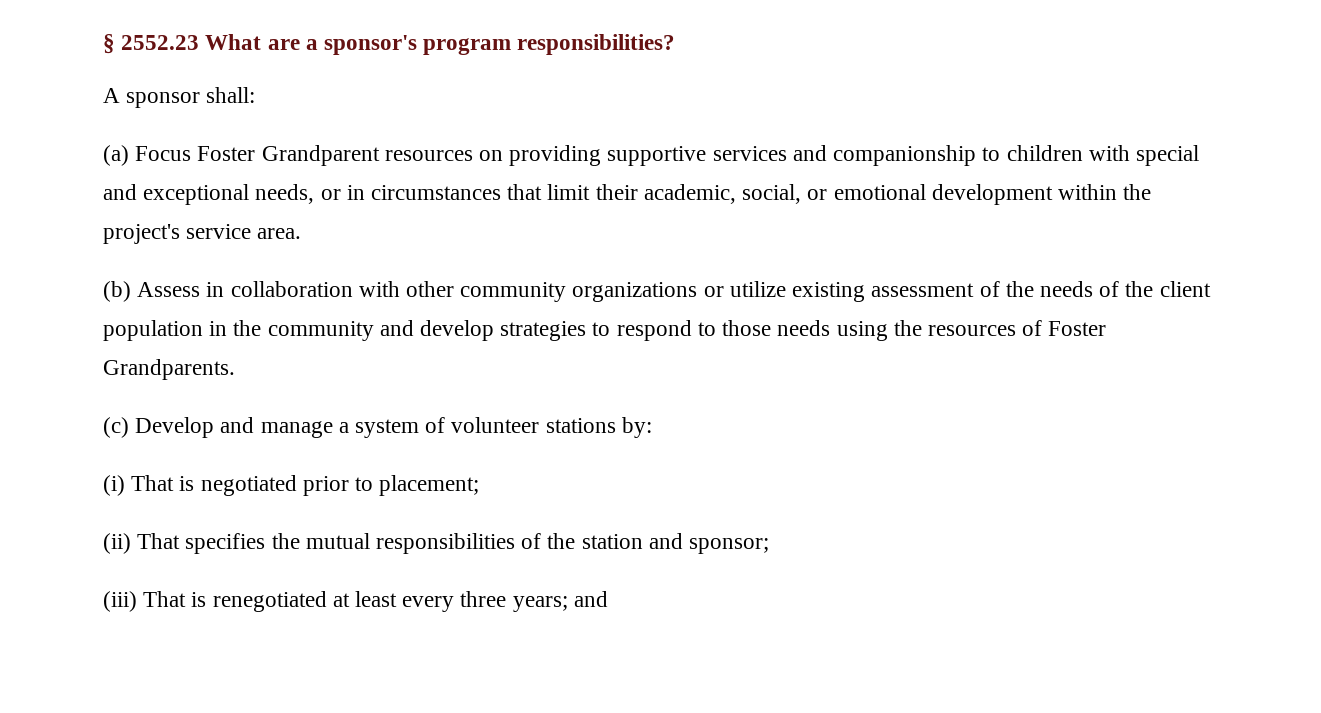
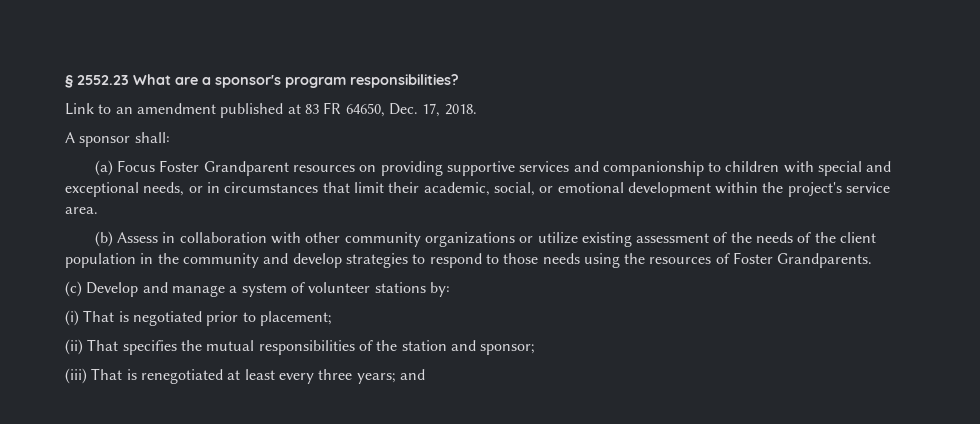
+ Link to an amendment published at 83 FR 64650, Dec. 17, 2018.

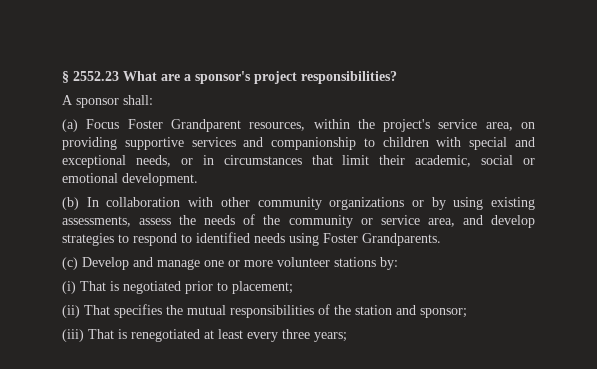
- § 2552.23 What are a sponsor's program responsibilities?
+ § 2552.23 What are a sponsor's project responsibilities?
- Link to an amendment published at 83 FR 64650, Dec. 17, 2018.
- (a) Focus Foster Grandparent resources on providing supportive services and companionship to children with special and exceptional needs, or in circumstances that limit their academic, social, or emotional development within the project's service area.
+ (a) Focus Foster Grandparent resources, within the project's service area, on providing supportive services and companionship to children with special and exceptional needs, or in circumstances that limit their academic, social or emotional development.
- (b) Assess in collaboration with other community organizations or utilize existing assessment of the needs of the client population in the community and develop strategies to respond to those needs using the resources of Foster Grandparents.
+ (b) In collaboration with other community organizations or by using existing assessments, assess the needs of the community or service area, and develop strategies to respond to identified needs using Foster Grandparents.
- (c) Develop and manage a system of volunteer stations by:
+ (c) Develop and manage one or more volunteer stations by:
- (iii) That is renegotiated at least every three years; and
+ (iii) That is renegotiated at least every three years;

